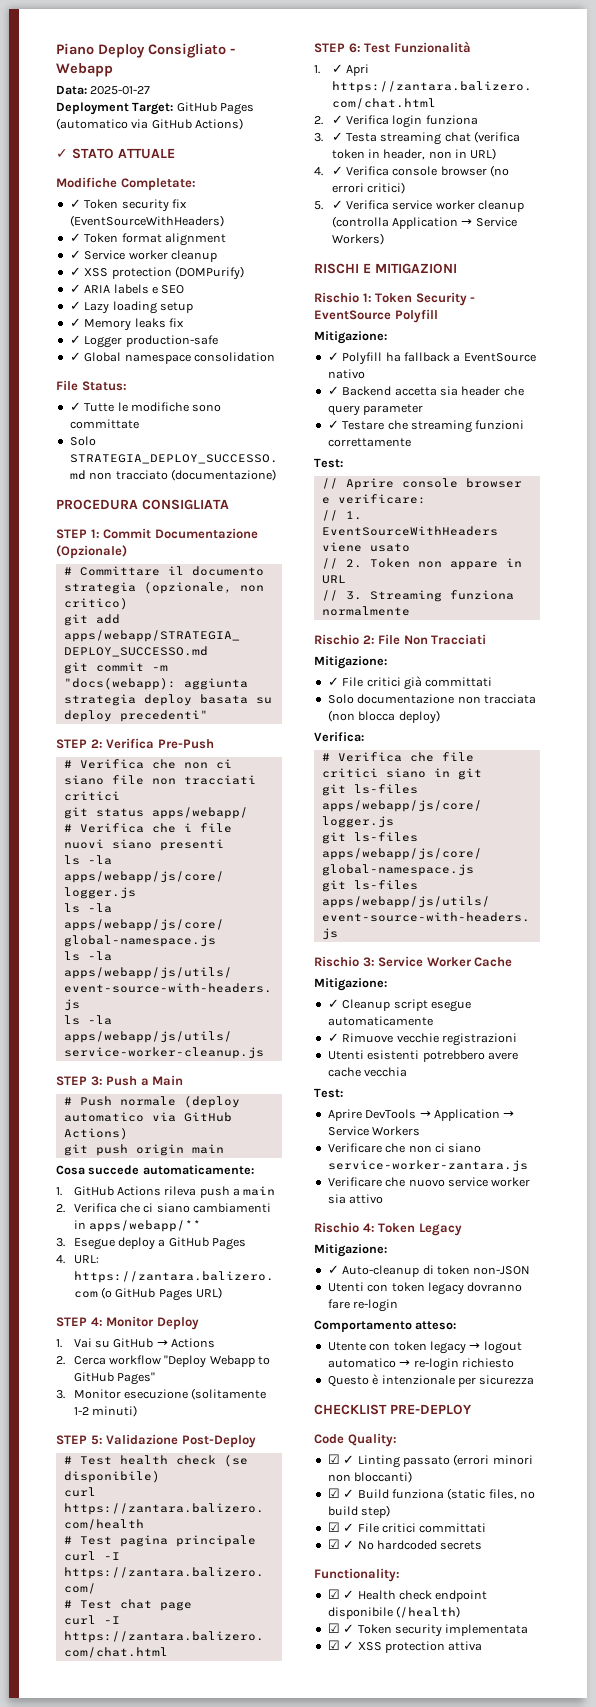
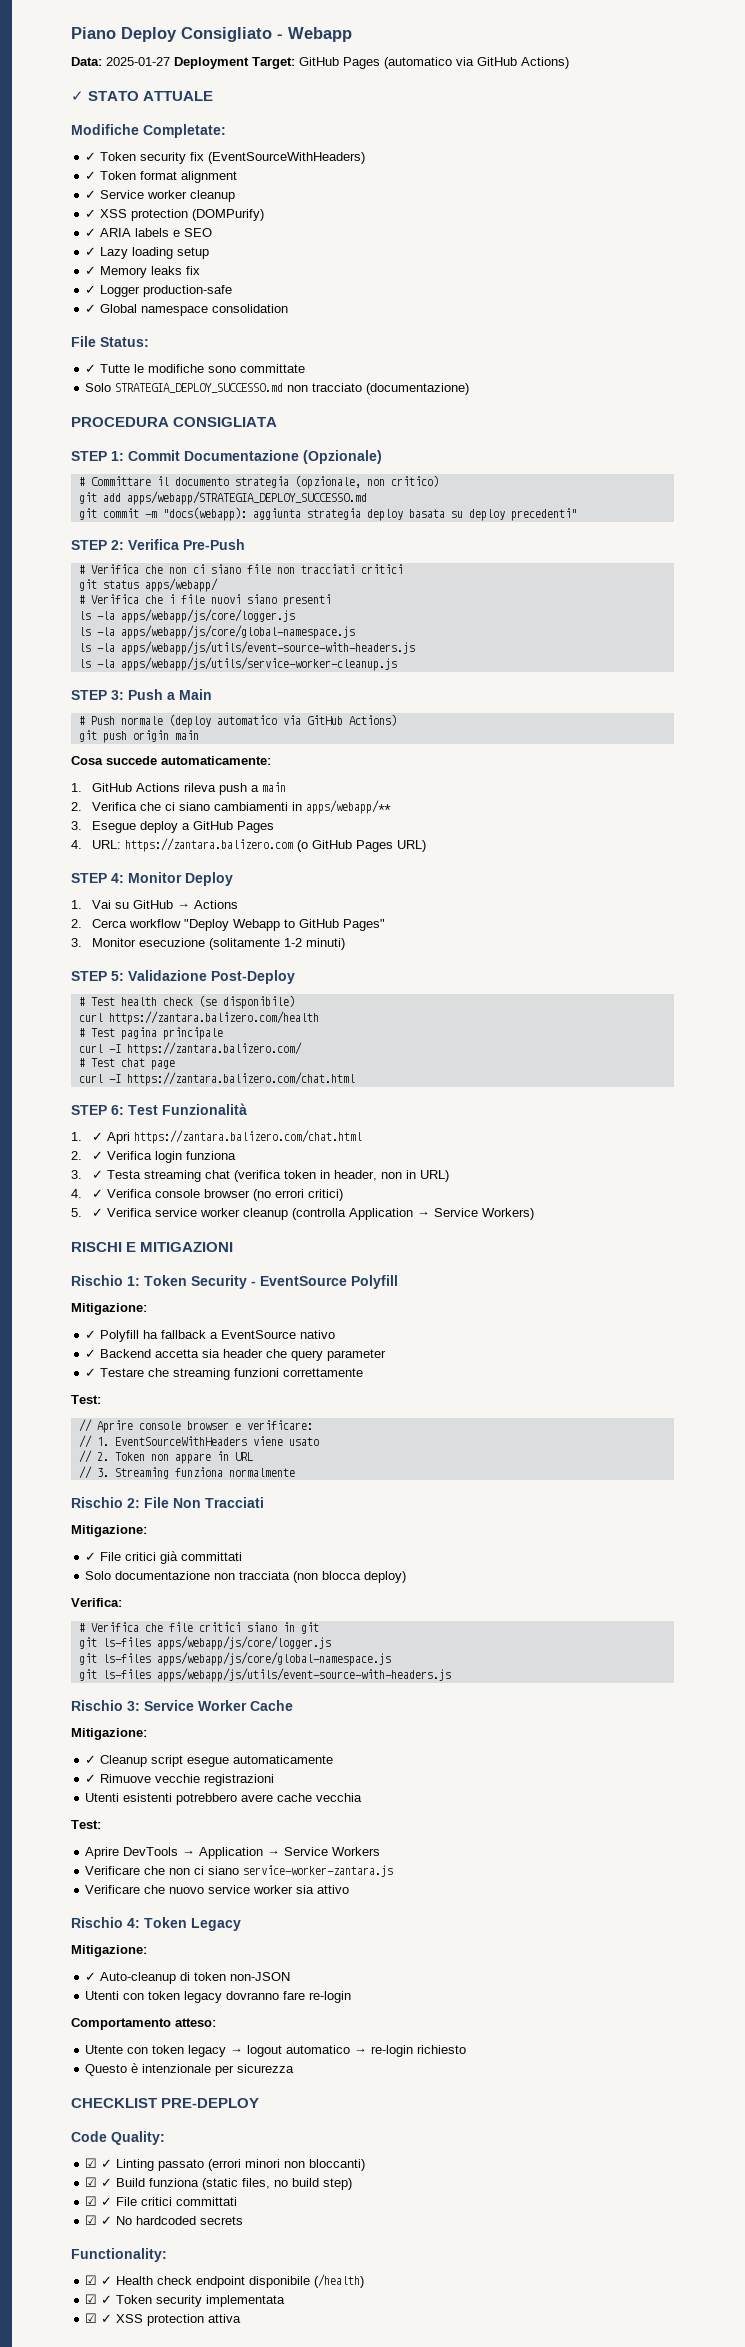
- Data: 2025-01-27
- Deployment Target: GitHub Pages (automatico via GitHub Actions)
+ Data: 2025-01-27 Deployment Target: GitHub Pages (automatico via GitHub Actions)

